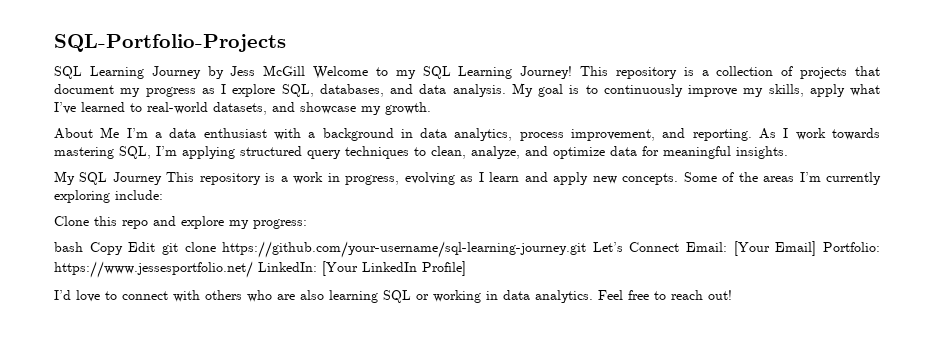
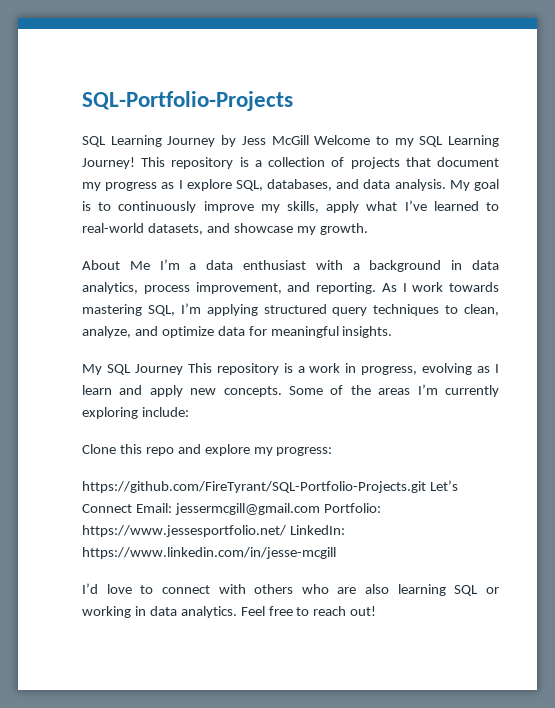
- bash Copy Edit git clone https://github.com/your-username/sql-learning-journey.git Let’s Connect Email: [Your Email] Portfolio: https://www.jessesportfolio.net/ LinkedIn: [Your LinkedIn Profile]
+ https://github.com/FireTyrant/SQL-Portfolio-Projects.git Let’s Connect Email: jessermcgill@gmail.com Portfolio: https://www.jessesportfolio.net/ LinkedIn: https://www.linkedin.com/in/jesse-mcgill

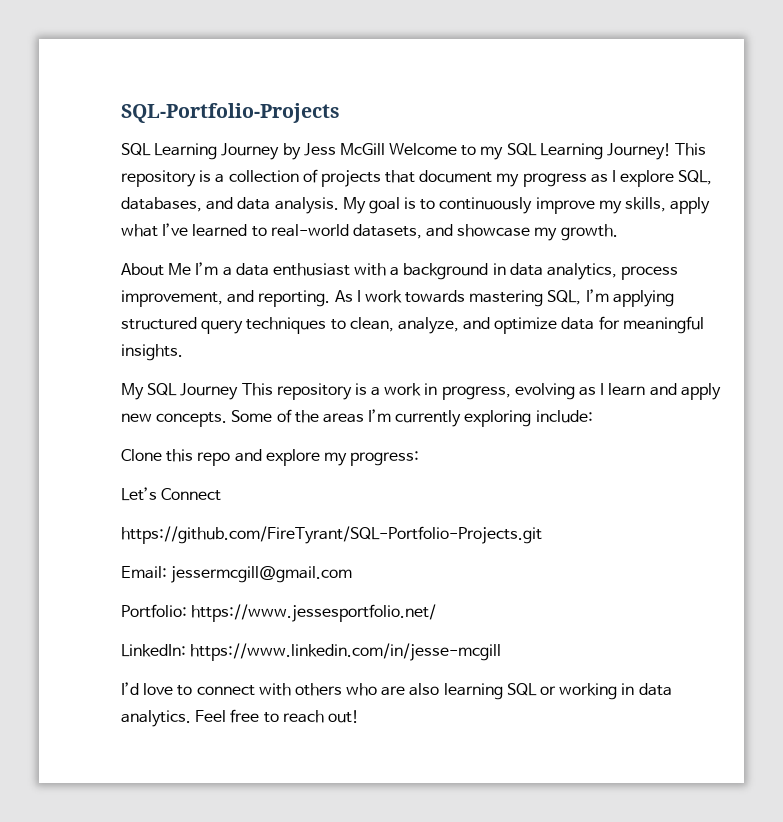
- https://github.com/FireTyrant/SQL-Portfolio-Projects.git Let’s Connect Email: jessermcgill@gmail.com Portfolio: https://www.jessesportfolio.net/ LinkedIn: https://www.linkedin.com/in/jesse-mcgill
+ Let’s Connect
+ https://github.com/FireTyrant/SQL-Portfolio-Projects.git
+ Email: jessermcgill@gmail.com
+ Portfolio: https://www.jessesportfolio.net/
+ LinkedIn: https://www.linkedin.com/in/jesse-mcgill

